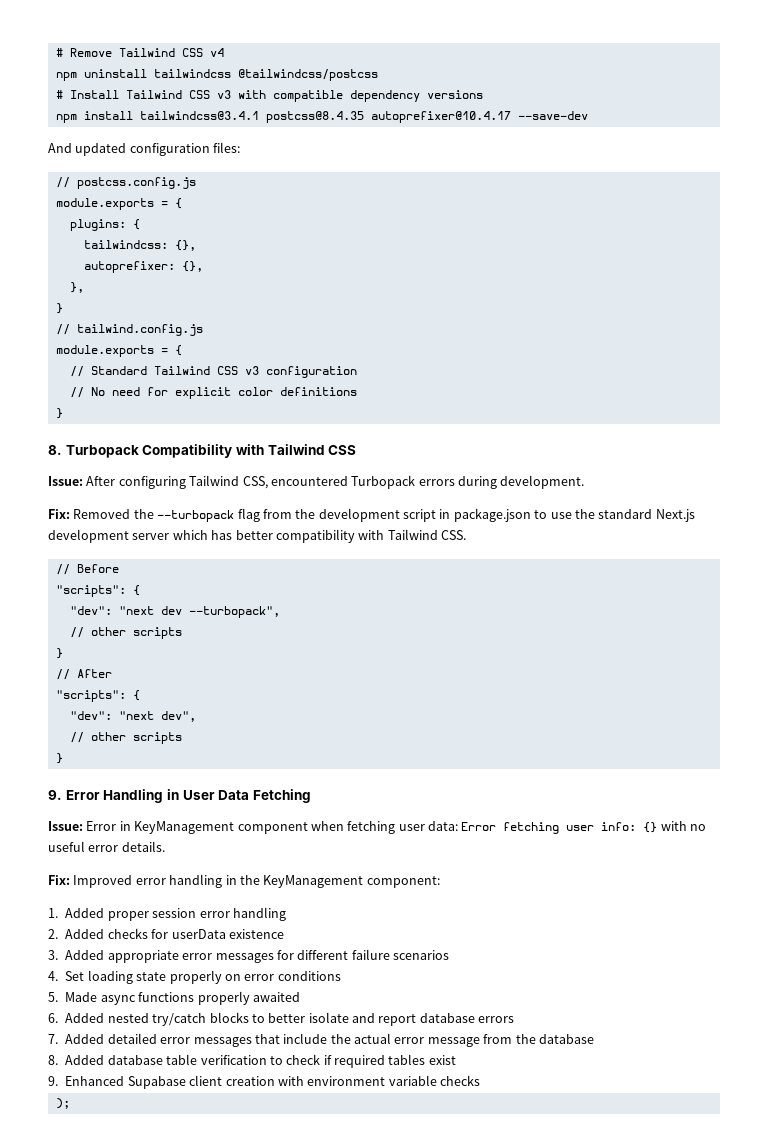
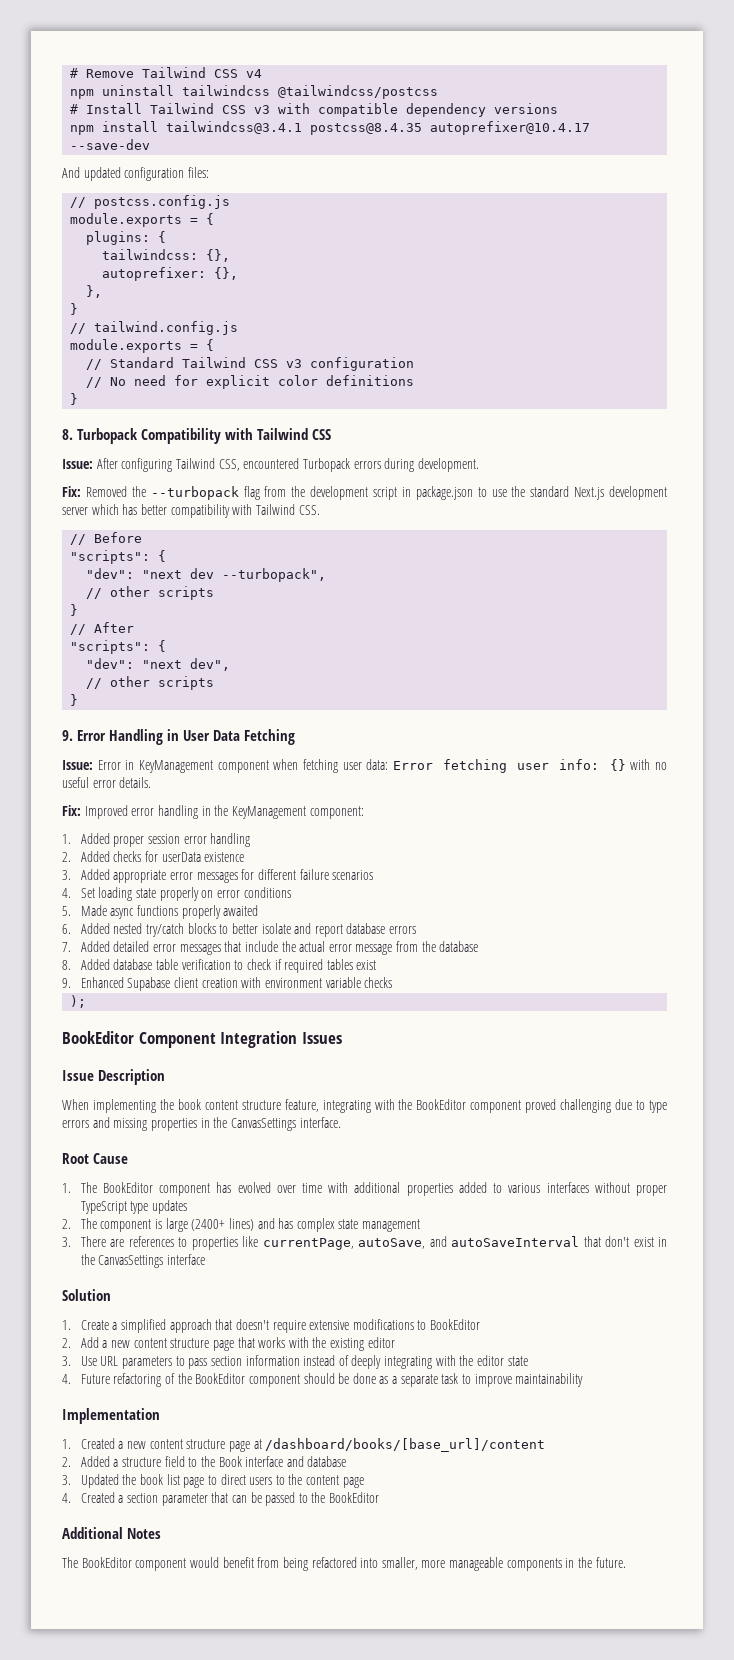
+ BookEditor Component Integration Issues
+ Issue Description
+ When implementing the book content structure feature, integrating with the BookEditor component proved challenging due to type errors and missing properties in the CanvasSettings interface.
+ Root Cause
+ 1. The BookEditor component has evolved over time with additional properties added to various interfaces without proper TypeScript type updates
+ 2. The component is large (2400+ lines) and has complex state management
+ 3. There are references to properties like currentPage, autoSave, and autoSaveInterval that don't exist in the CanvasSettings interface
+ Solution
+ 1. Create a simplified approach that doesn't require extensive modifications to BookEditor
+ 2. Add a new content structure page that works with the existing editor
+ 3. Use URL parameters to pass section information instead of deeply integrating with the editor state
+ 4. Future refactoring of the BookEditor component should be done as a separate task to improve maintainability
+ Implementation
+ 1. Created a new content structure page at /dashboard/books/[base_url]/content
+ 2. Added a structure field to the Book interface and database
+ 3. Updated the book list page to direct users to the content page
+ 4. Created a section parameter that can be passed to the BookEditor
+ Additional Notes
+ The BookEditor component would benefit from being refactored into smaller, more manageable components in the future.

